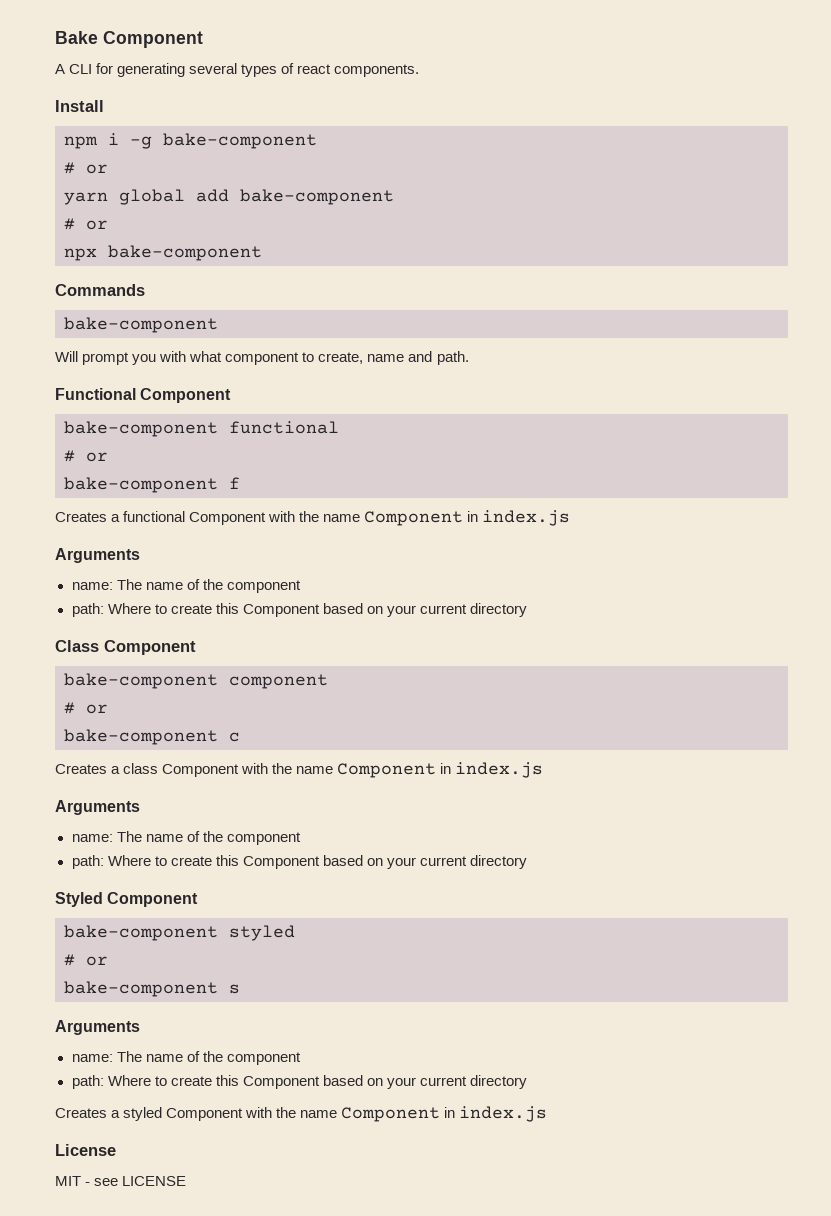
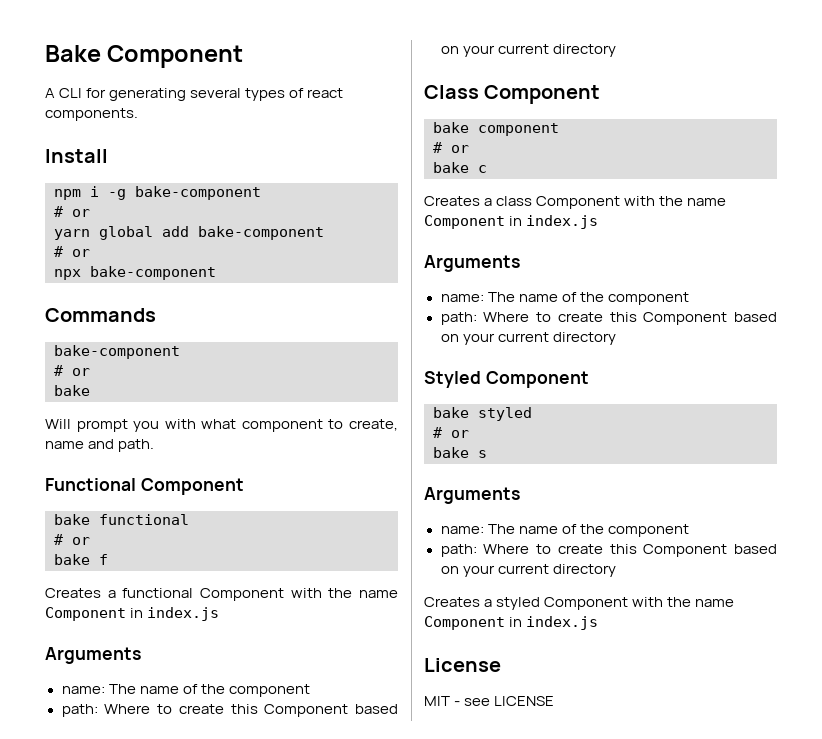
  Commands
  bake-component
+ # or
+ bake
- bake-component functional
+ bake functional
- bake-component f
+ bake f
- bake-component component
+ bake component
- bake-component c
+ bake c
- bake-component styled
+ bake styled
- bake-component s
+ bake s

